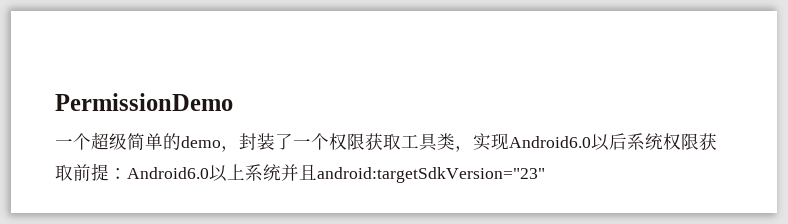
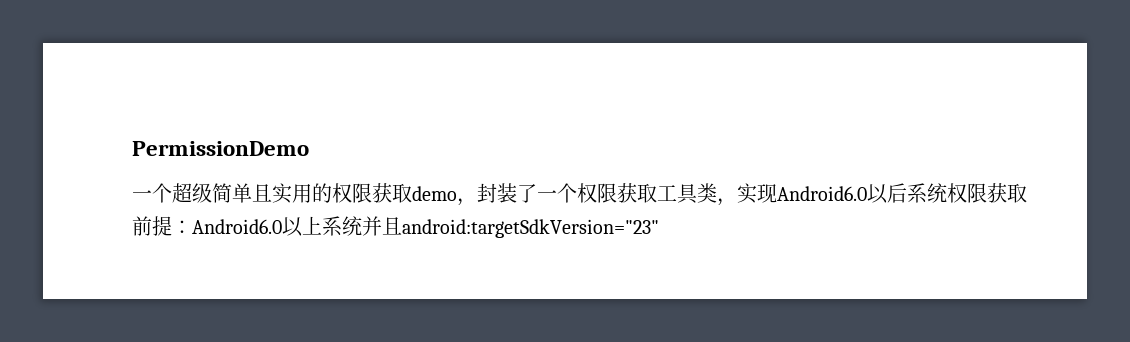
- 一个超级简单的demo，封装了一个权限获取工具类，实现Android6.0以后系统权限获取前提：Android6.0以上系统并且android:targetSdkVersion="23"
+ 一个超级简单且实用的权限获取demo，封装了一个权限获取工具类，实现Android6.0以后系统权限获取前提：Android6.0以上系统并且android:targetSdkVersion="23"

